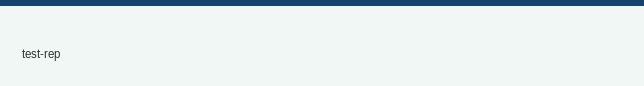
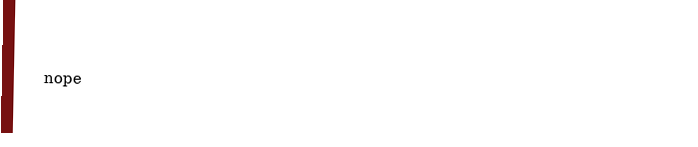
- test-rep
+ nope

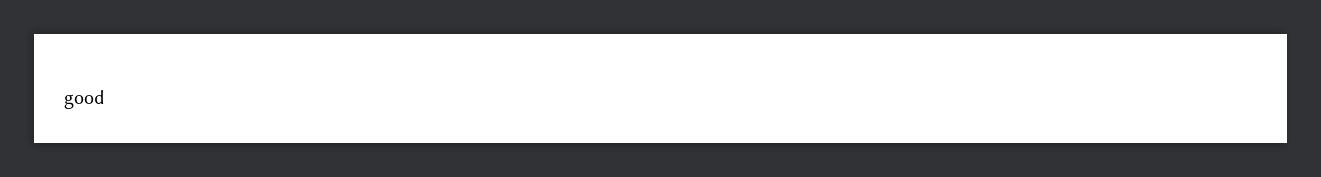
- nope
+ good

